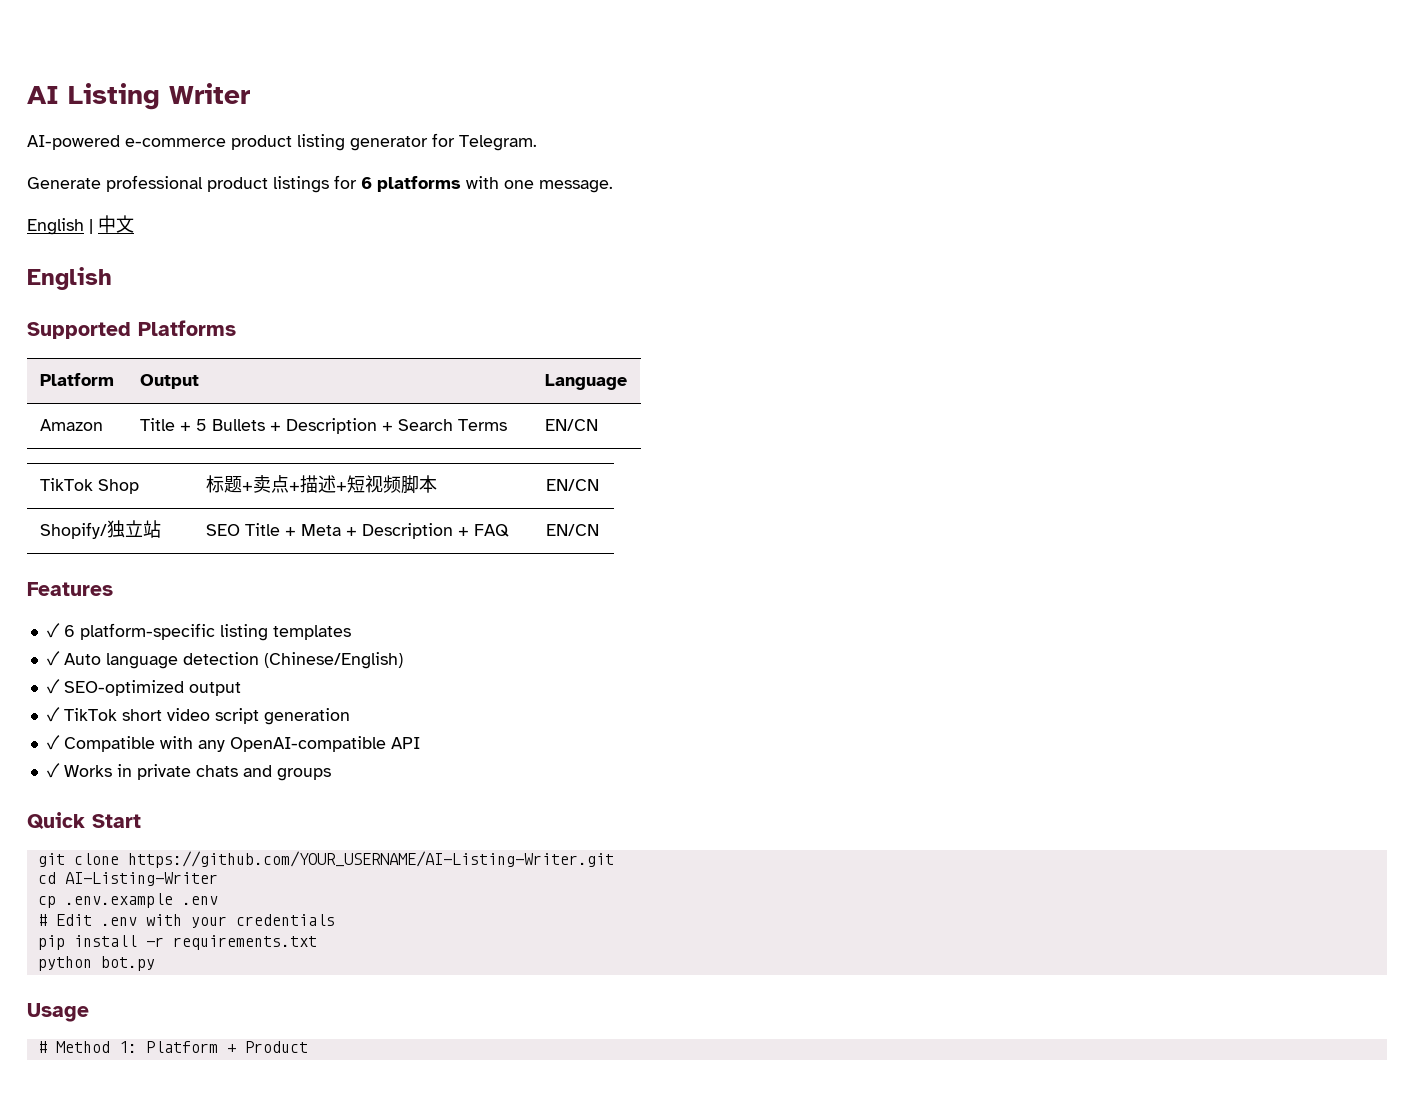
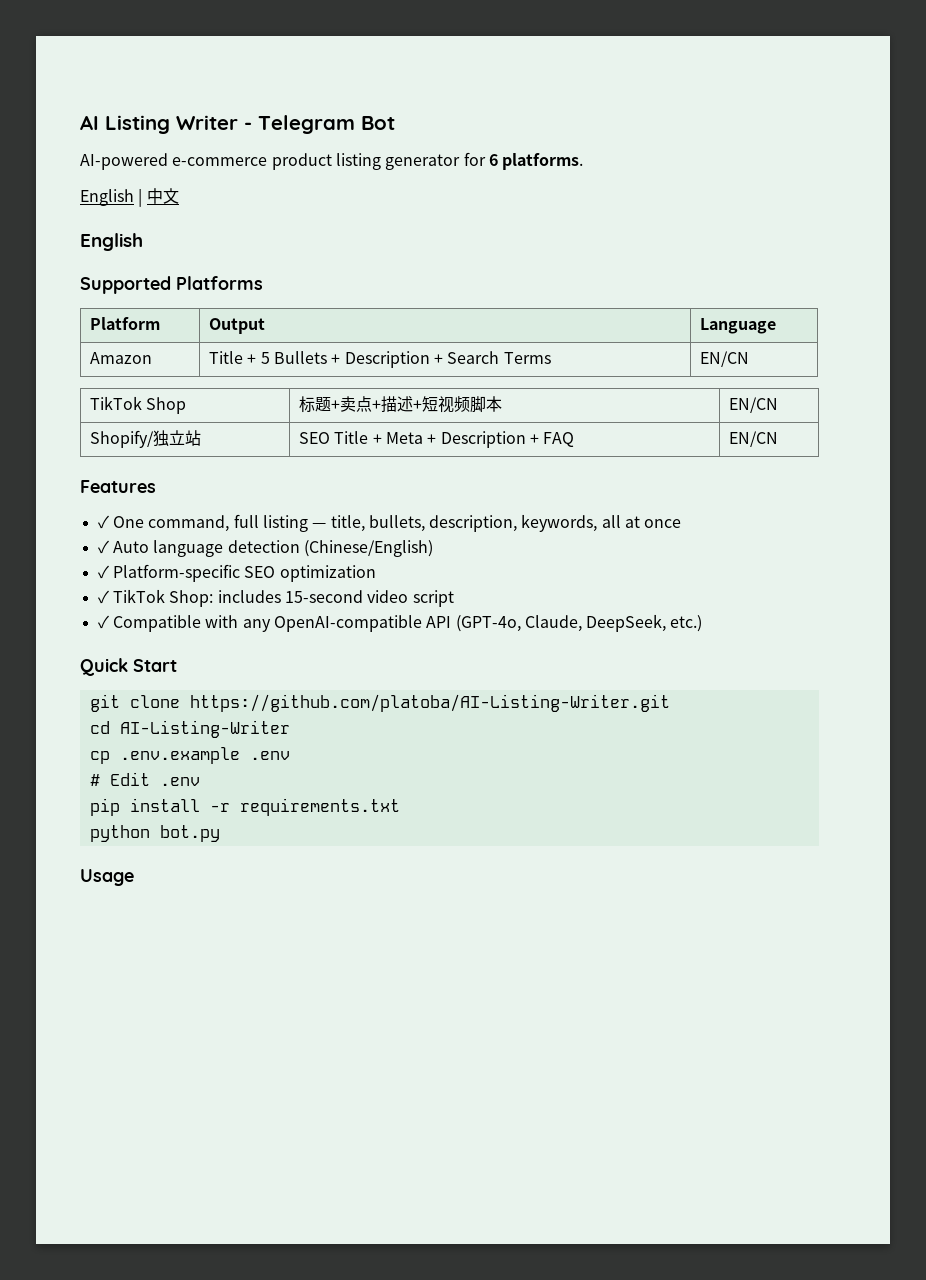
- AI Listing Writer
+ AI Listing Writer - Telegram Bot
- AI-powered e-commerce product listing generator for Telegram.
- Generate professional product listings for 6 platforms with one message.
+ AI-powered e-commerce product listing generator for 6 platforms.
- ✓ 6 platform-specific listing templates
+ ✓ One command, full listing — title, bullets, description, keywords, all at once
- ✓ SEO-optimized output
+ ✓ Platform-specific SEO optimization
- ✓ TikTok short video script generation
+ ✓ TikTok Shop: includes 15-second video script
- ✓ Compatible with any OpenAI-compatible API
- ✓ Works in private chats and groups
+ ✓ Compatible with any OpenAI-compatible API (GPT-4o, Claude, DeepSeek, etc.)
- git clone https://github.com/YOUR_USERNAME/AI-Listing-Writer.git
+ git clone https://github.com/platoba/AI-Listing-Writer.git
- # Edit .env with your credentials
+ # Edit .env
- # Method 1: Platform + Product

